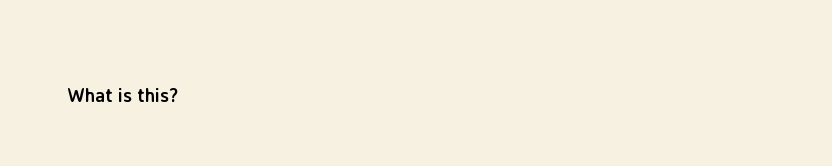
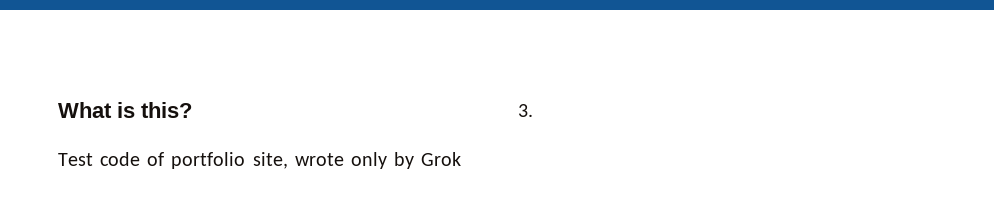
+ Test code of portfolio site, wrote only by Grok 3.

